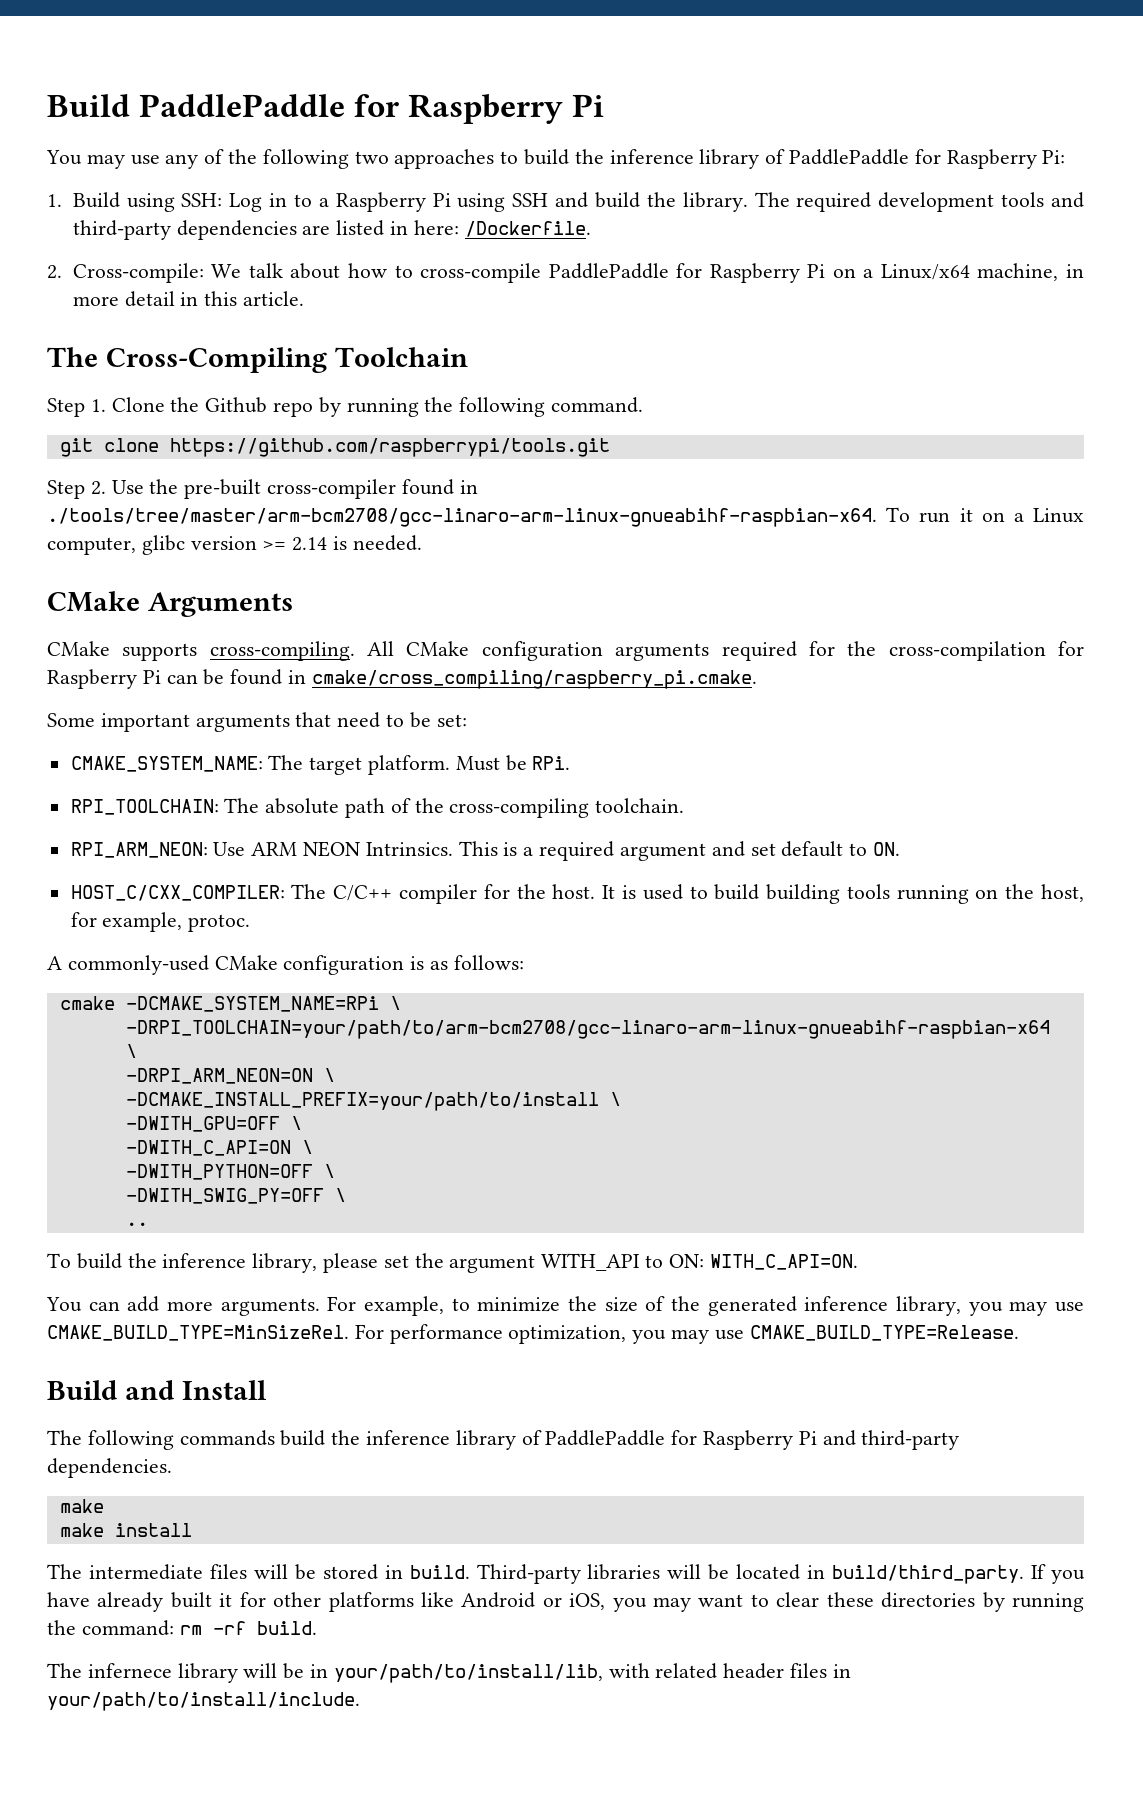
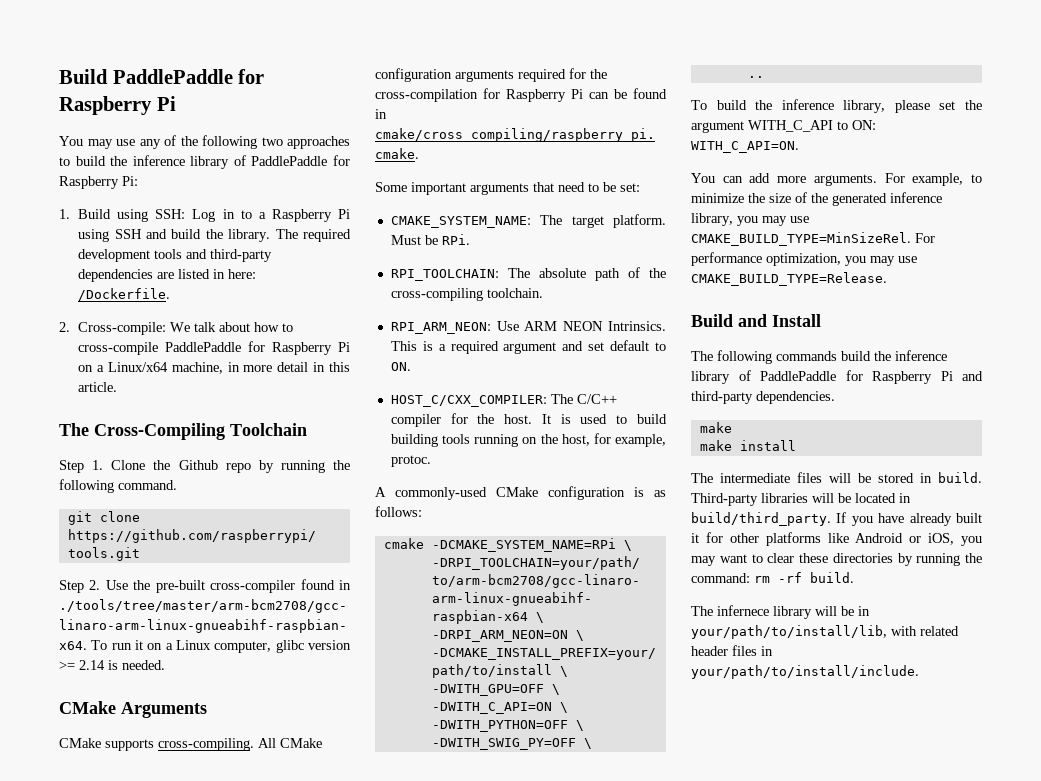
- To build the inference library, please set the argument WITH_API to ON: WITH_C_API=ON.
+ To build the inference library, please set the argument WITH_C_API to ON: WITH_C_API=ON.

